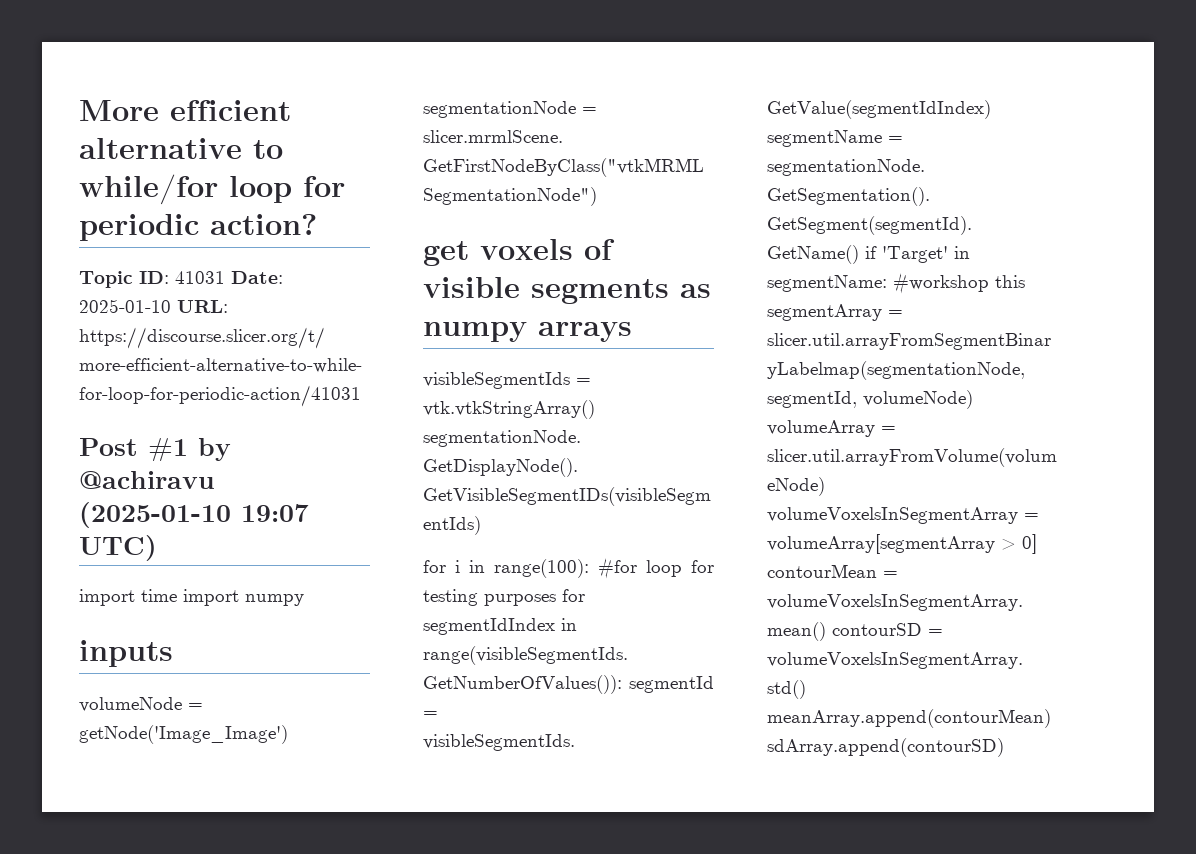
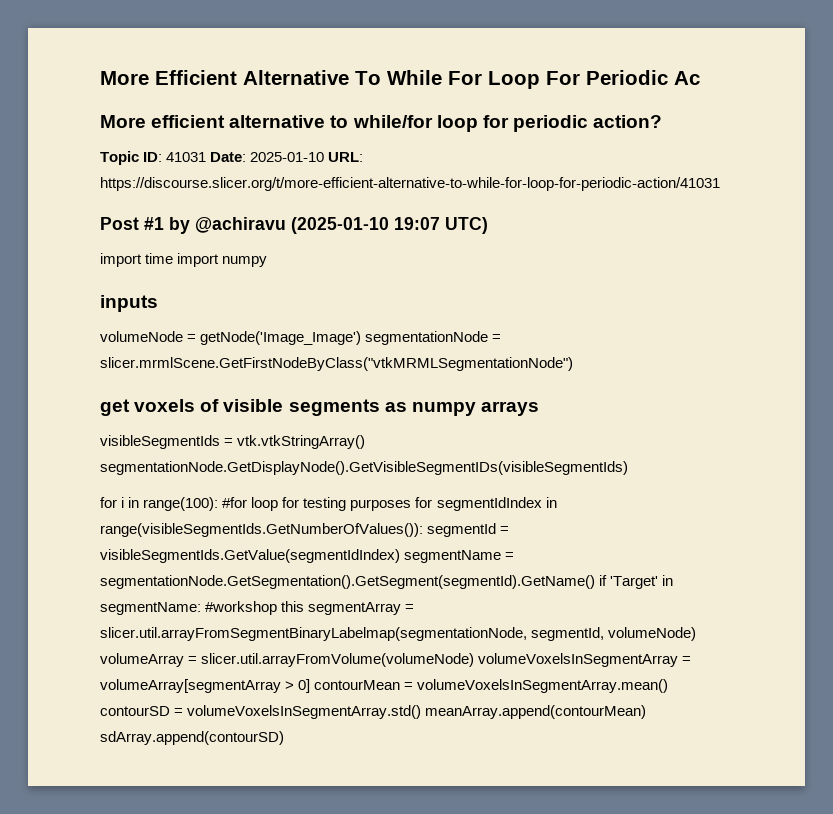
+ More Efficient Alternative To While For Loop For Periodic Ac

